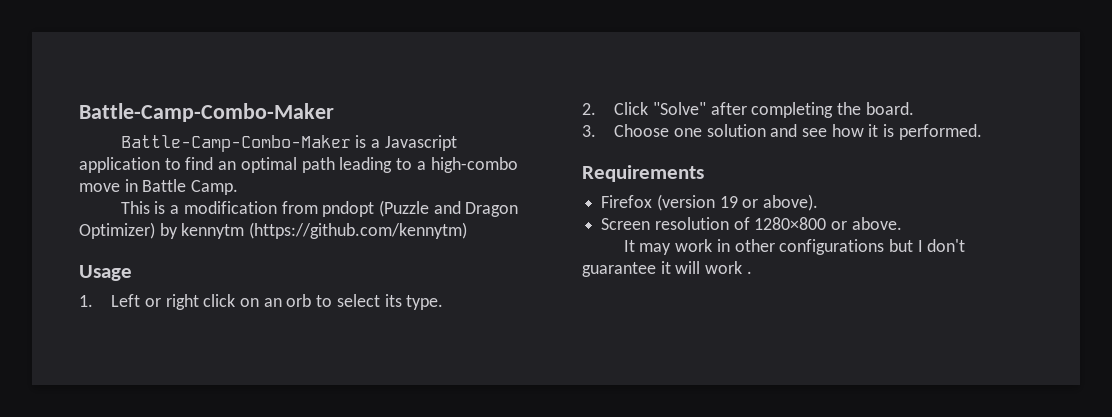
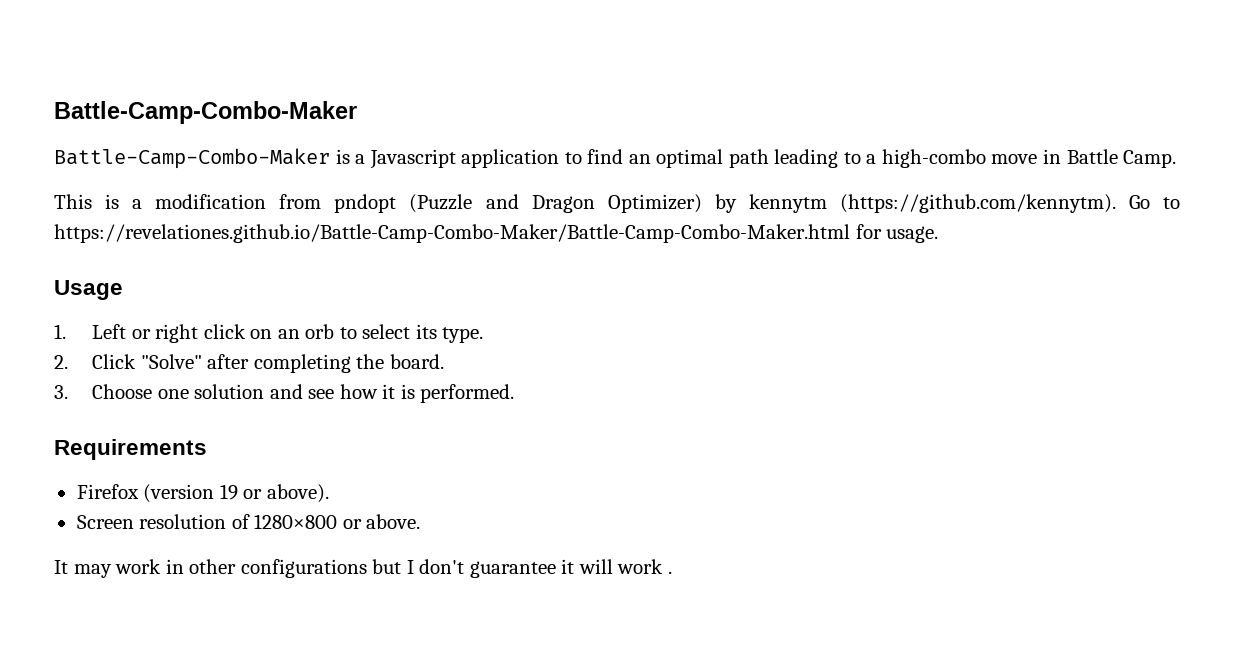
- This is a modification from pndopt (Puzzle and Dragon Optimizer) by kennytm (https://github.com/kennytm)
+ This is a modification from pndopt (Puzzle and Dragon Optimizer) by kennytm (https://github.com/kennytm). Go to https://revelationes.github.io/Battle-Camp-Combo-Maker/Battle-Camp-Combo-Maker.html for usage.

